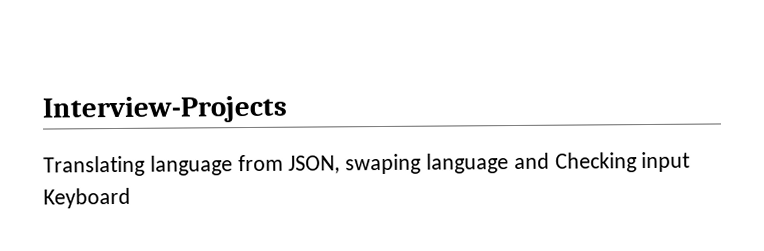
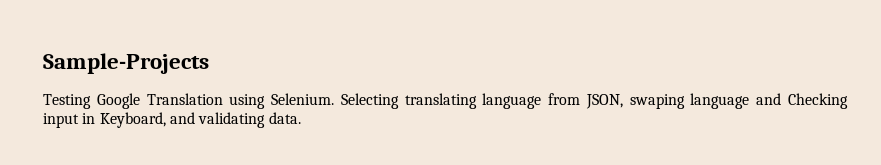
- Interview-Projects
- Translating language from JSON, swaping language and Checking input Keyboard
+ Sample-Projects
+ Testing Google Translation using Selenium. Selecting translating language from JSON, swaping language and Checking input in Keyboard, and validating data.

